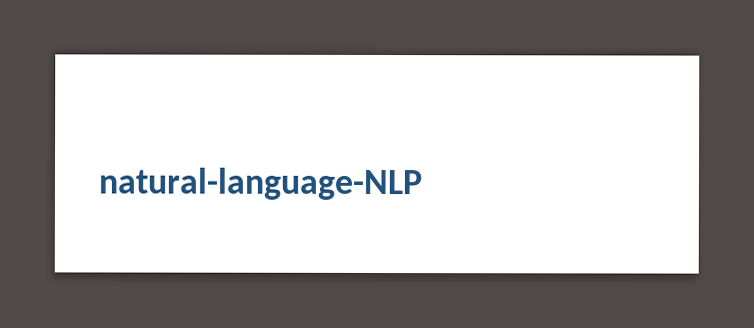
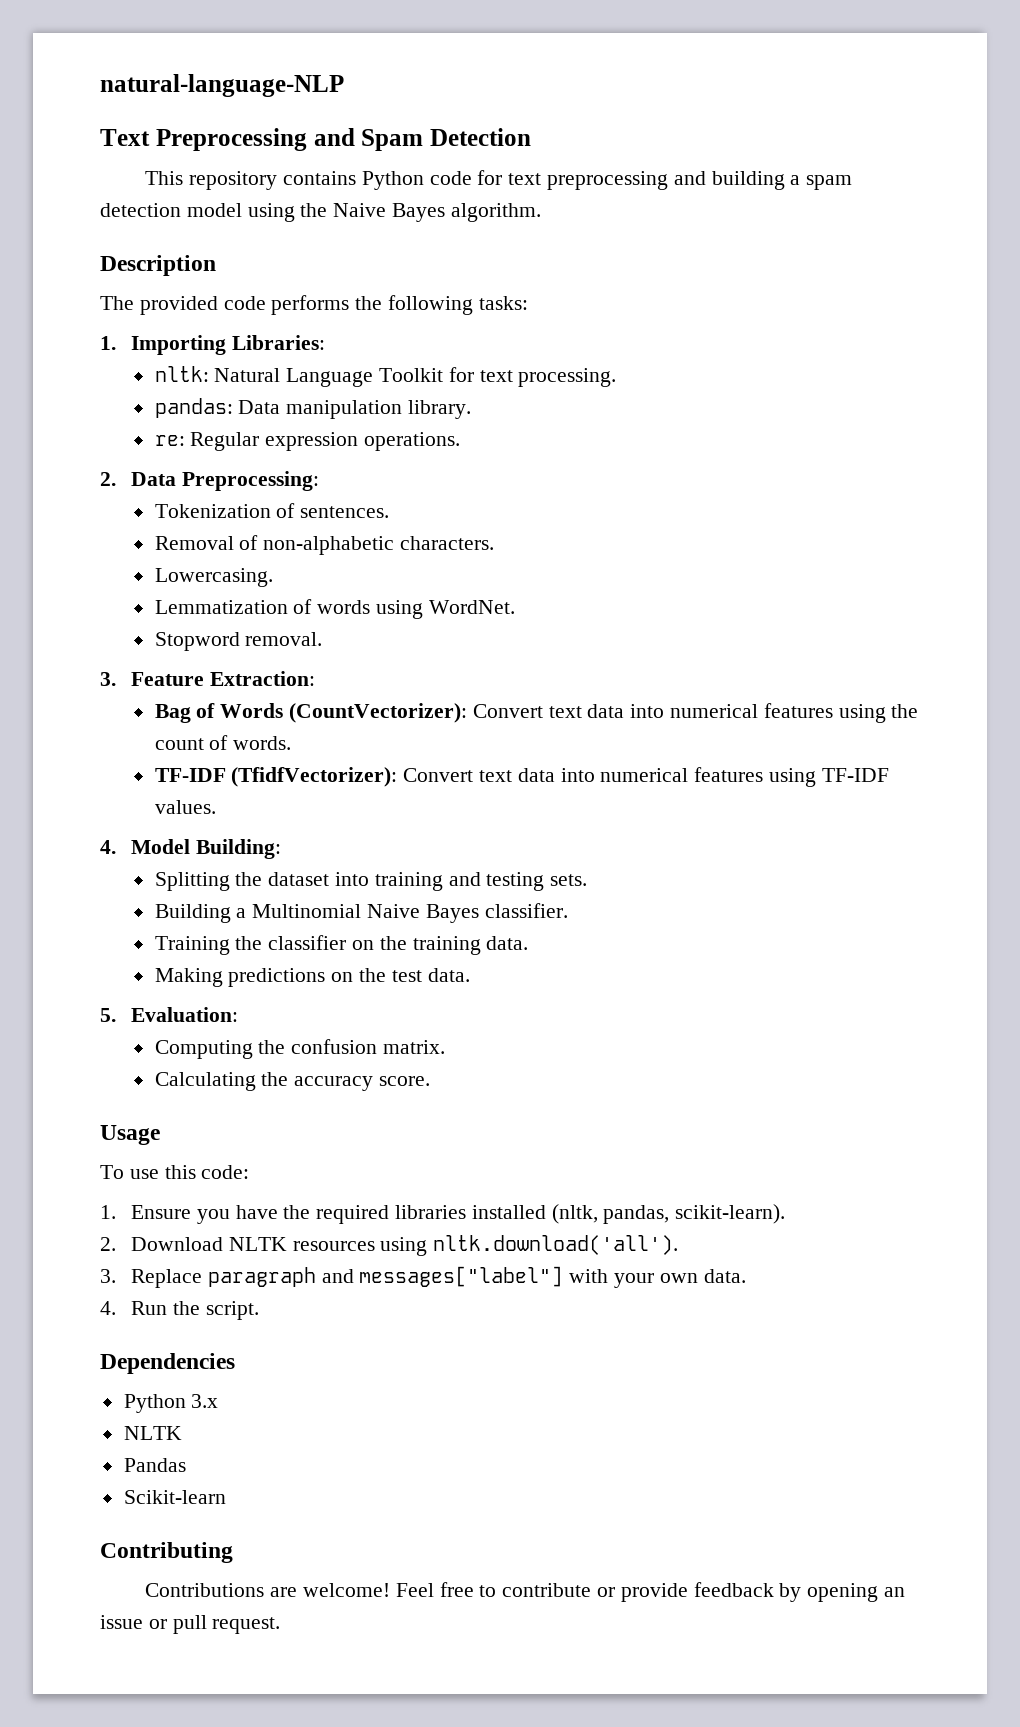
+ Text Preprocessing and Spam Detection
+ This repository contains Python code for text preprocessing and building a spam detection model using the Naive Bayes algorithm.
+ Description
+ The provided code performs the following tasks:
+ 1. Importing Libraries:
+ nltk: Natural Language Toolkit for text processing.
+ pandas: Data manipulation library.
+ re: Regular expression operations.
+ 2. Data Preprocessing:
+ Tokenization of sentences.
+ Removal of non-alphabetic characters.
+ Lowercasing.
+ Lemmatization of words using WordNet.
+ Stopword removal.
+ 3. Feature Extraction:
+ Bag of Words (CountVectorizer): Convert text data into numerical features using the count of words.
+ TF-IDF (TfidfVectorizer): Convert text data into numerical features using TF-IDF values.
+ 4. Model Building:
+ Splitting the dataset into training and testing sets.
+ Building a Multinomial Naive Bayes classifier.
+ Training the classifier on the training data.
+ Making predictions on the test data.
+ 5. Evaluation:
+ Computing the confusion matrix.
+ Calculating the accuracy score.
+ Usage
+ To use this code:
+ 1. Ensure you have the required libraries installed (nltk, pandas, scikit-learn).
+ 2. Download NLTK resources using nltk.download('all').
+ 3. Replace paragraph and messages["label"] with your own data.
+ 4. Run the script.
+ Dependencies
+ Python 3.x
+ NLTK
+ Pandas
+ Scikit-learn
+ Contributing
+ Contributions are welcome! Feel free to contribute or provide feedback by opening an issue or pull request.

